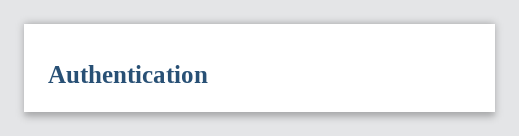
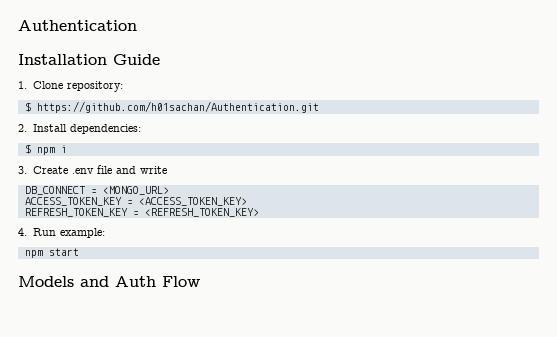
+ Installation Guide
+ 1. Clone repository:
+ $ https://github.com/h01sachan/Authentication.git
+ 2. Install dependencies:
+ $ npm i
+ 3. Create .env file and write
+ DB_CONNECT = <MONGO_URL>
+ ACCESS_TOKEN_KEY = <ACCESS_TOKEN_KEY>
+ REFRESH_TOKEN_KEY = <REFRESH_TOKEN_KEY>
+ 4. Run example:
+ npm start
+ Models and Auth Flow

